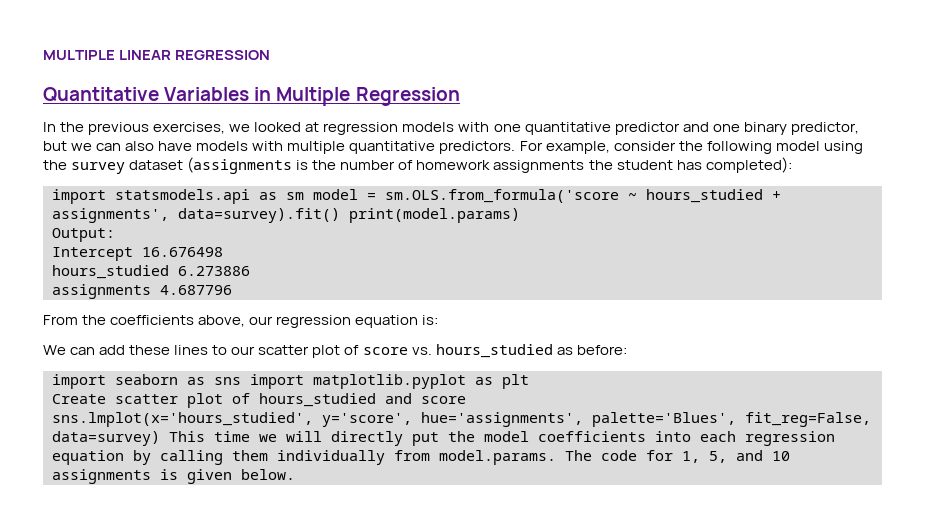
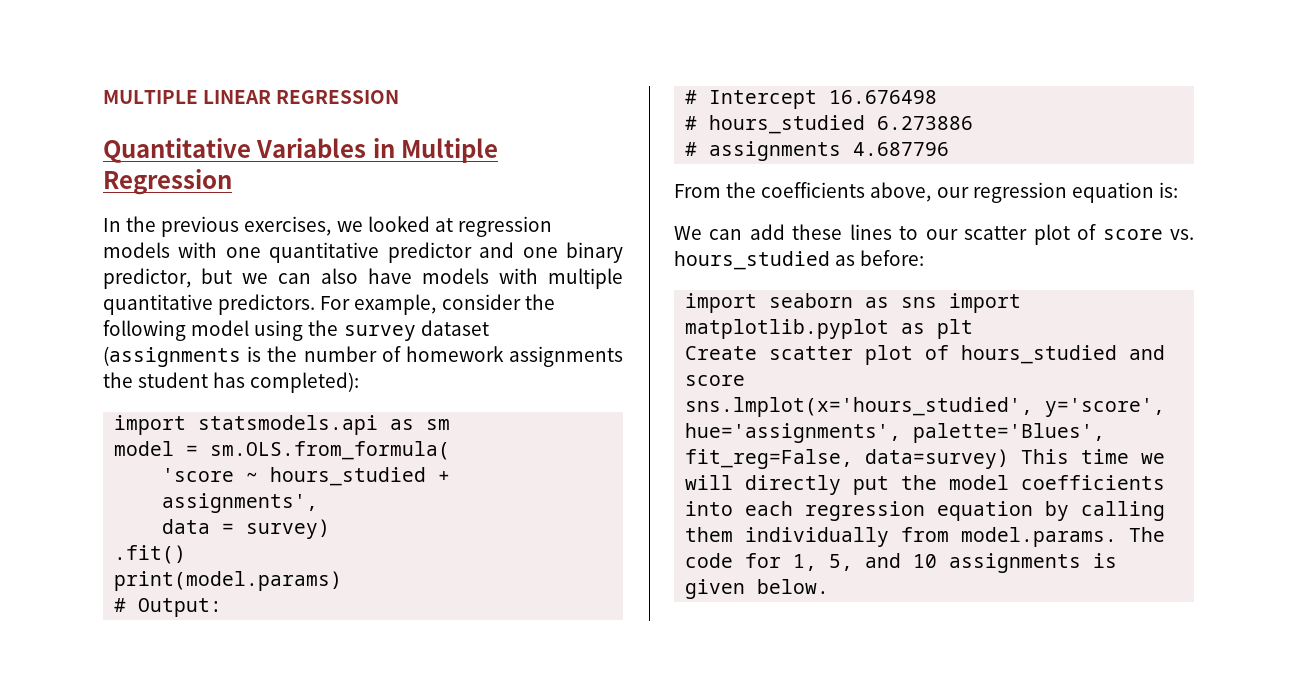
- import statsmodels.api as sm model = sm.OLS.from_formula('score ~ hours_studied + assignments', data=survey).fit() print(model.params)
+ import statsmodels.api as sm
+ model = sm.OLS.from_formula(
+ 'score ~ hours_studied + assignments',
+ data = survey)
+ .fit()
+ print(model.params)
- Output:
+ # Output:
- Intercept 16.676498
+ # Intercept 16.676498
- hours_studied 6.273886
+ # hours_studied 6.273886
- assignments 4.687796
+ # assignments 4.687796

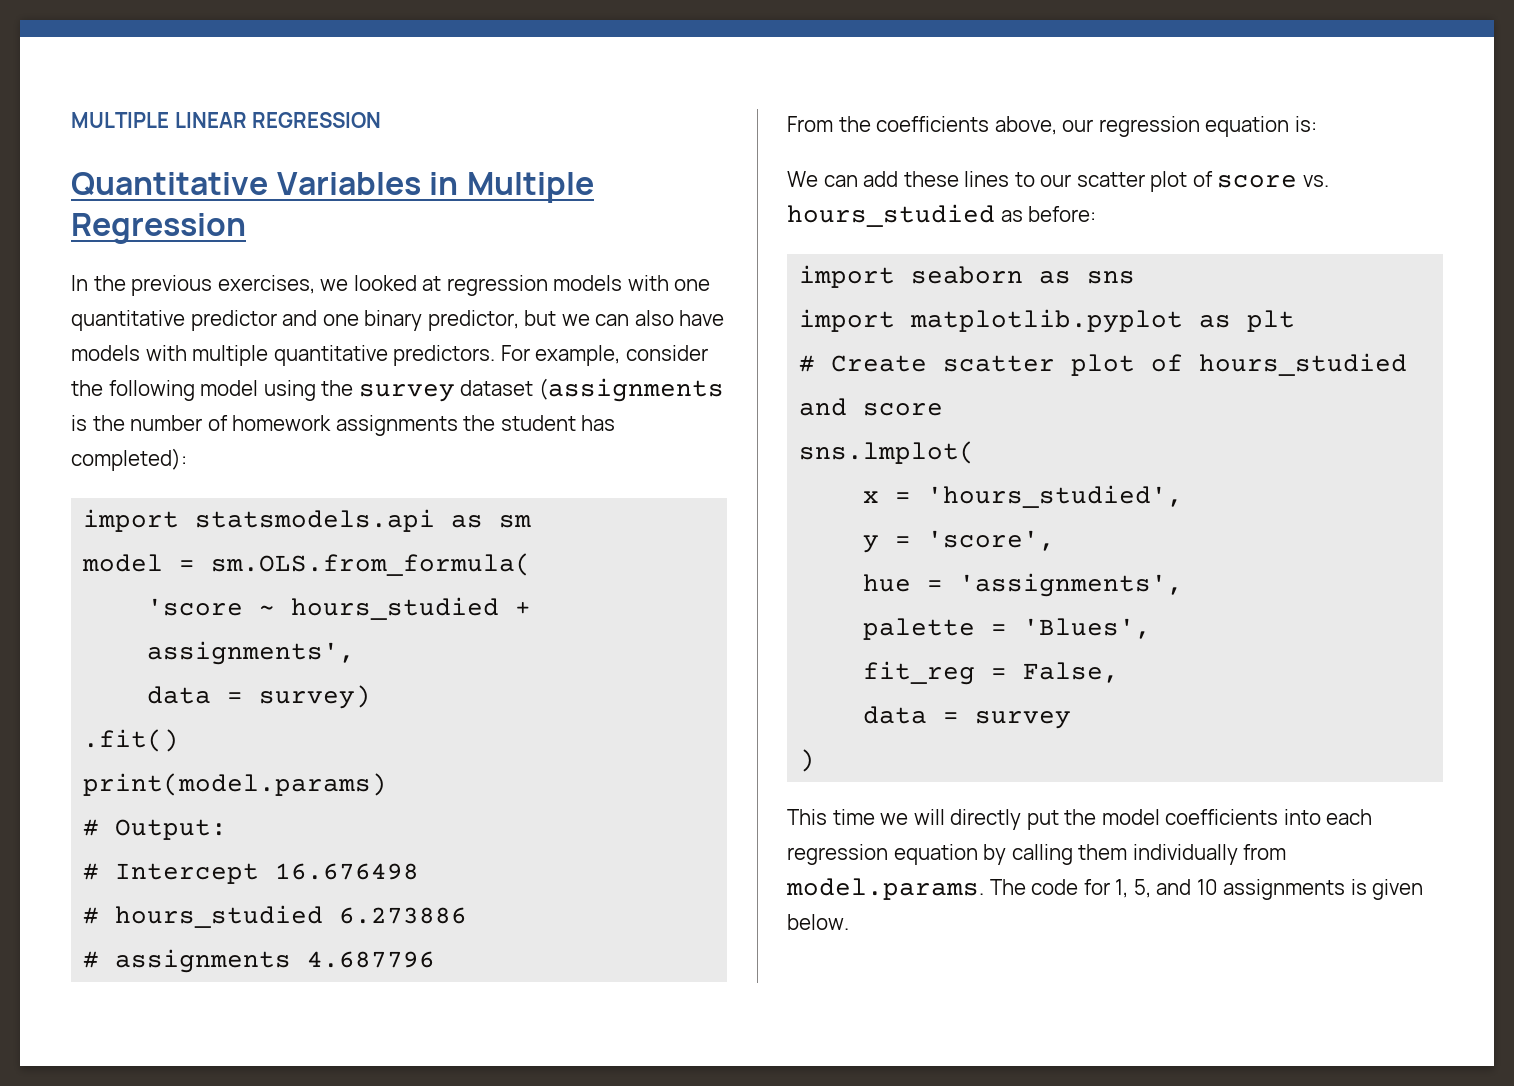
- import seaborn as sns import matplotlib.pyplot as plt
+ import seaborn as sns
+ import matplotlib.pyplot as plt
- Create scatter plot of hours_studied and score
+ # Create scatter plot of hours_studied and score
- sns.lmplot(x='hours_studied', y='score', hue='assignments', palette='Blues', fit_reg=False, data=survey) This time we will directly put the model coefficients into each regression equation by calling them individually from model.params. The code for 1, 5, and 10 assignments is given below.
+ sns.lmplot(
+ x = 'hours_studied',
+ y = 'score',
+ hue = 'assignments',
+ palette = 'Blues',
+ fit_reg = False,
+ data = survey
+ )
+ This time we will directly put the model coefficients into each regression equation by calling them individually from model.params. The code for 1, 5, and 10 assignments is given below.

